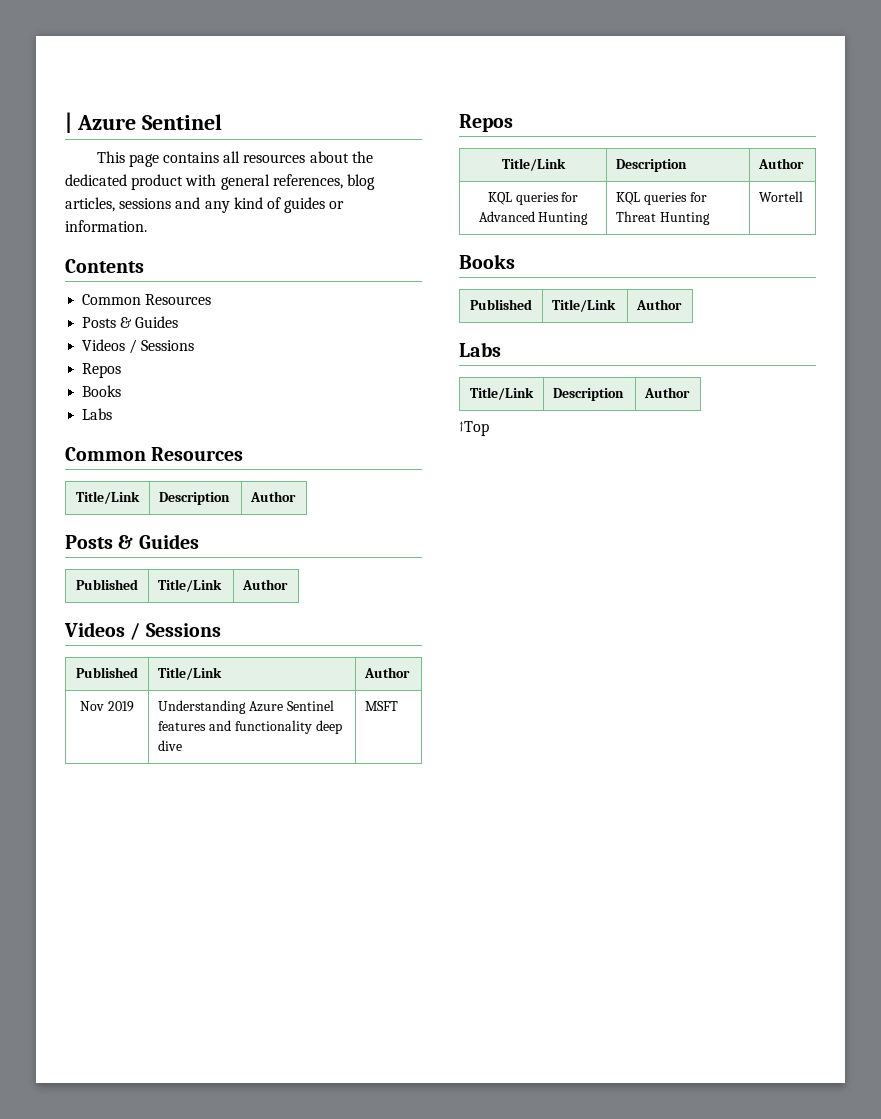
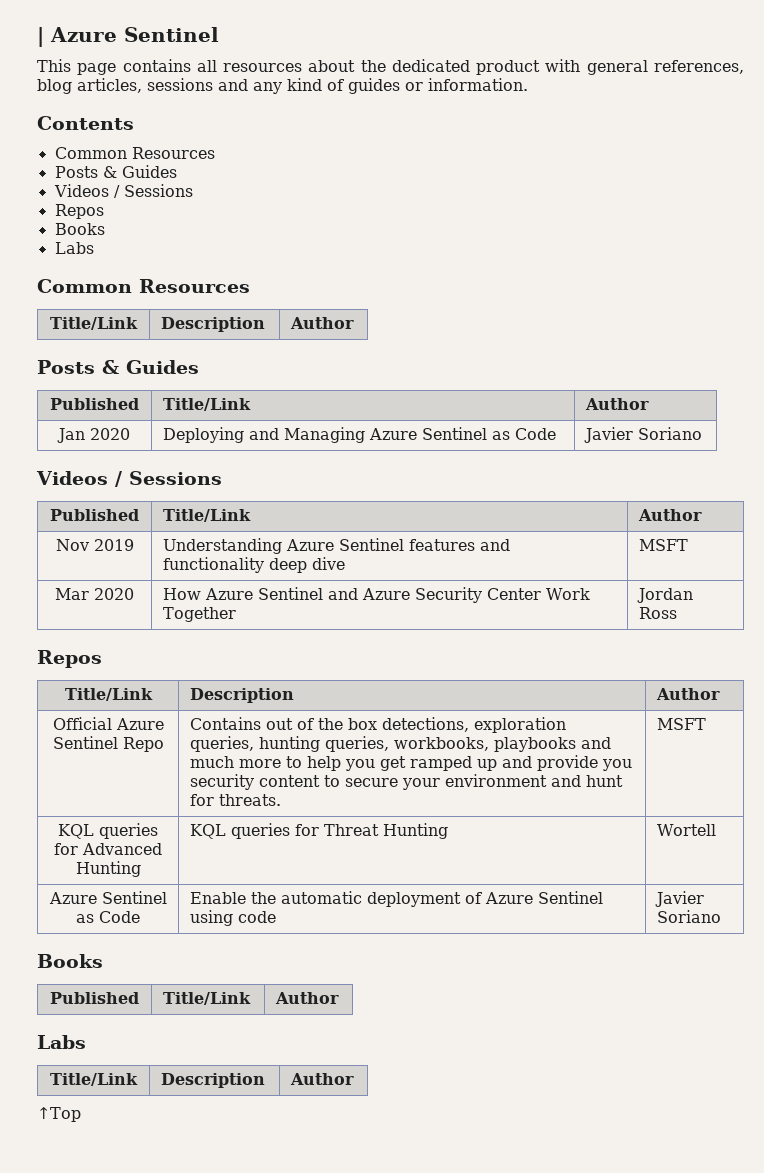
+ Jan 2020 | Deploying and Managing Azure Sentinel as Code | Javier Soriano
  Nov 2019 | Understanding Azure Sentinel features and functionality deep dive | MSFT
+ Mar 2020 | How Azure Sentinel and Azure Security Center Work Together | Jordan Ross
  Repos
  Title/Link | Description | Author
+ Official Azure Sentinel Repo | Contains out of the box detections, exploration queries, hunting queries, workbooks, playbooks and much more to help you get ramped up and provide you security content to secure your environment and hunt for threats. | MSFT
+ Azure Sentinel as Code | Enable the automatic deployment of Azure Sentinel using code | Javier Soriano

